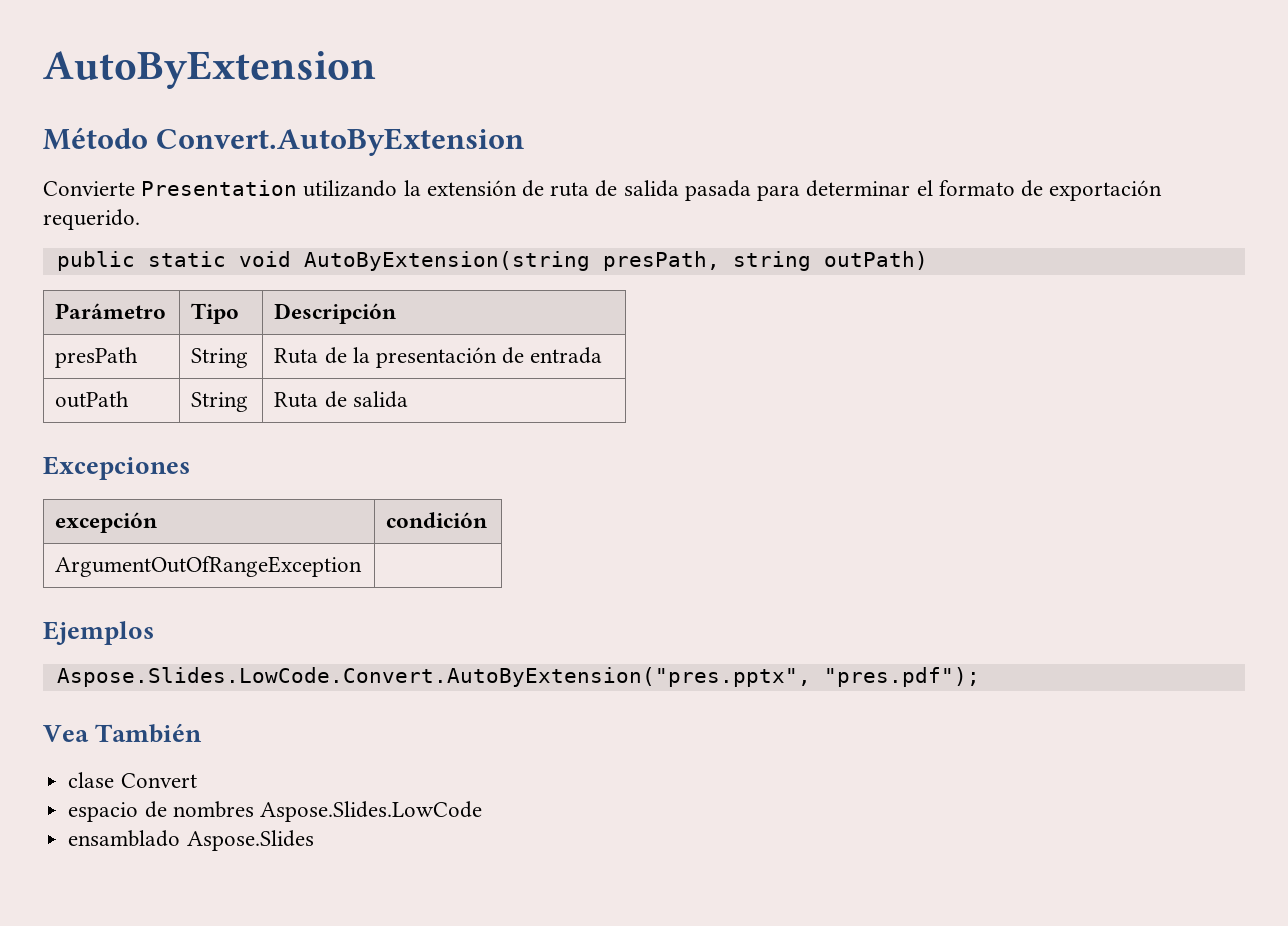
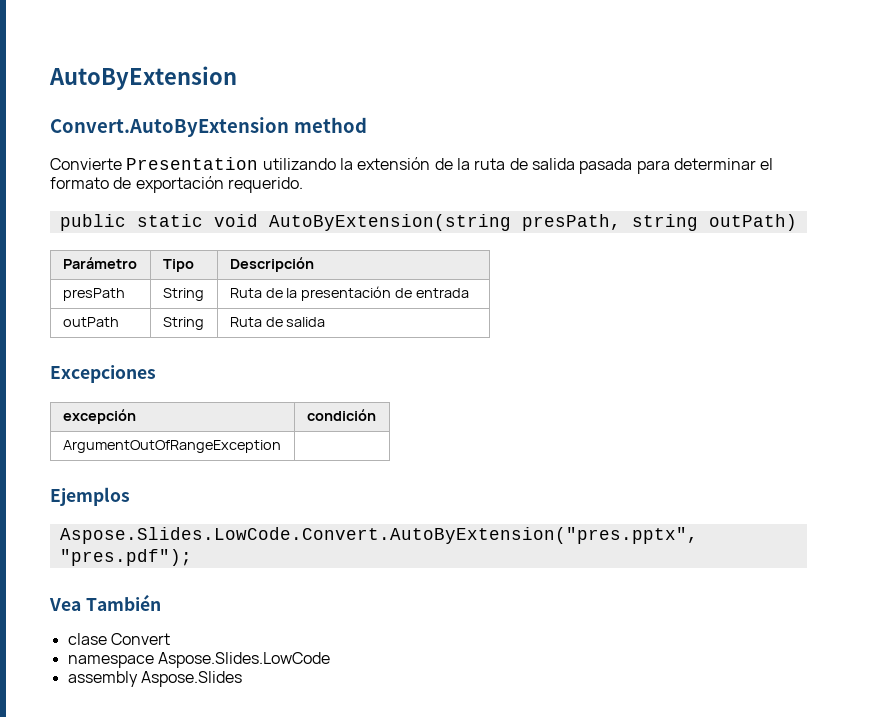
- Método Convert.AutoByExtension
+ Convert.AutoByExtension method
- Convierte Presentation utilizando la extensión de ruta de salida pasada para determinar el formato de exportación requerido.
+ Convierte Presentation utilizando la extensión de la ruta de salida pasada para determinar el formato de exportación requerido.
- espacio de nombres Aspose.Slides.LowCode
+ namespace Aspose.Slides.LowCode
- ensamblado Aspose.Slides
+ assembly Aspose.Slides

